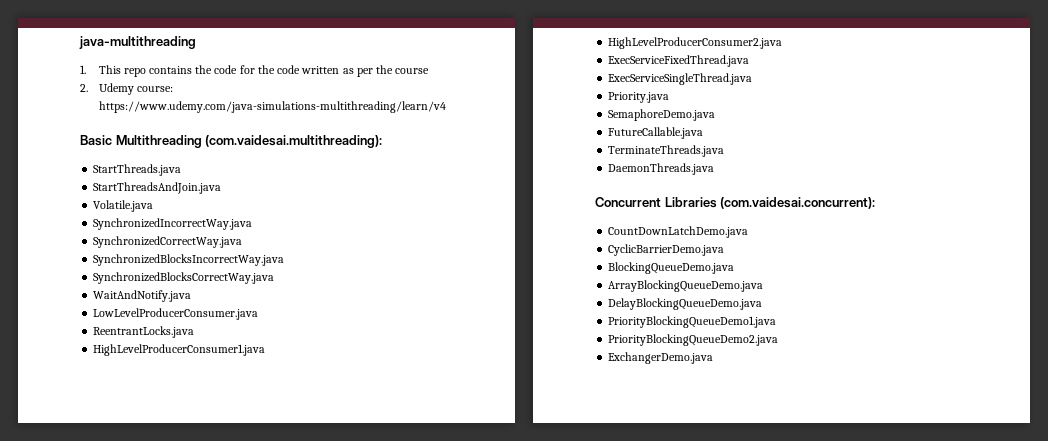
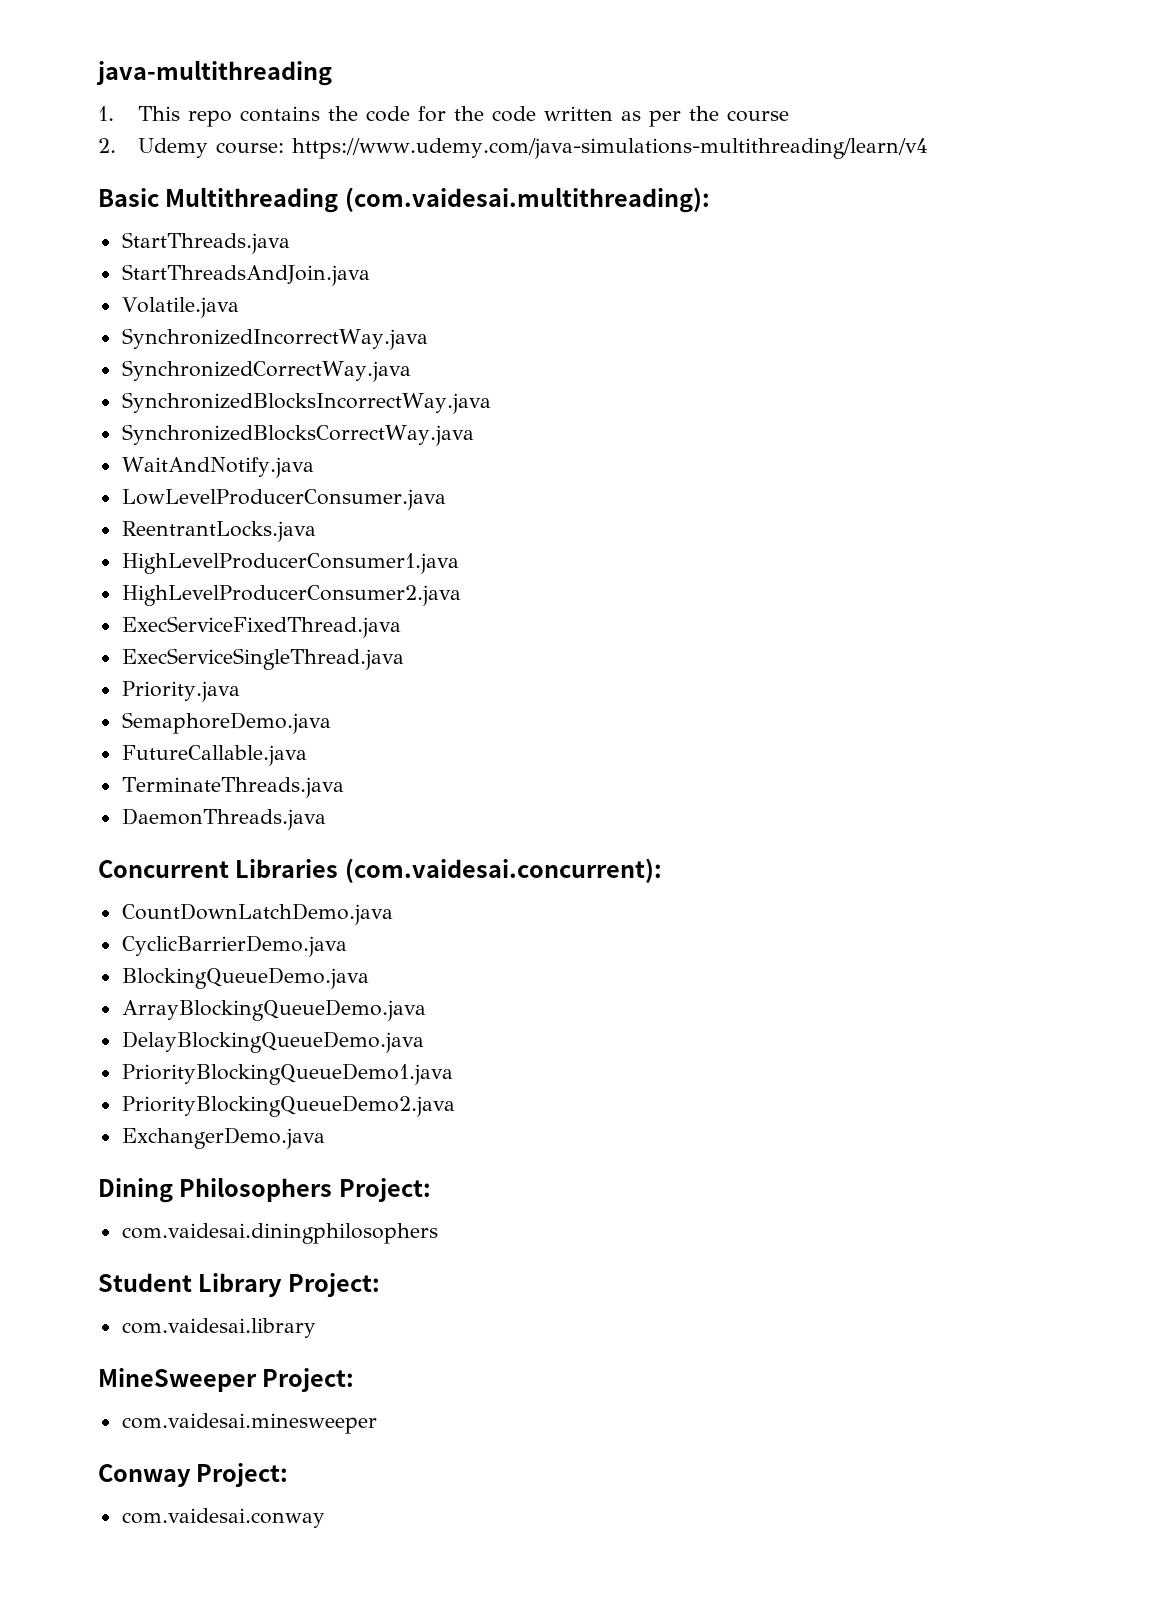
+ Dining Philosophers Project:
+ com.vaidesai.diningphilosophers
+ Student Library Project:
+ com.vaidesai.library
+ MineSweeper Project:
+ com.vaidesai.minesweeper
+ Conway Project:
+ com.vaidesai.conway

